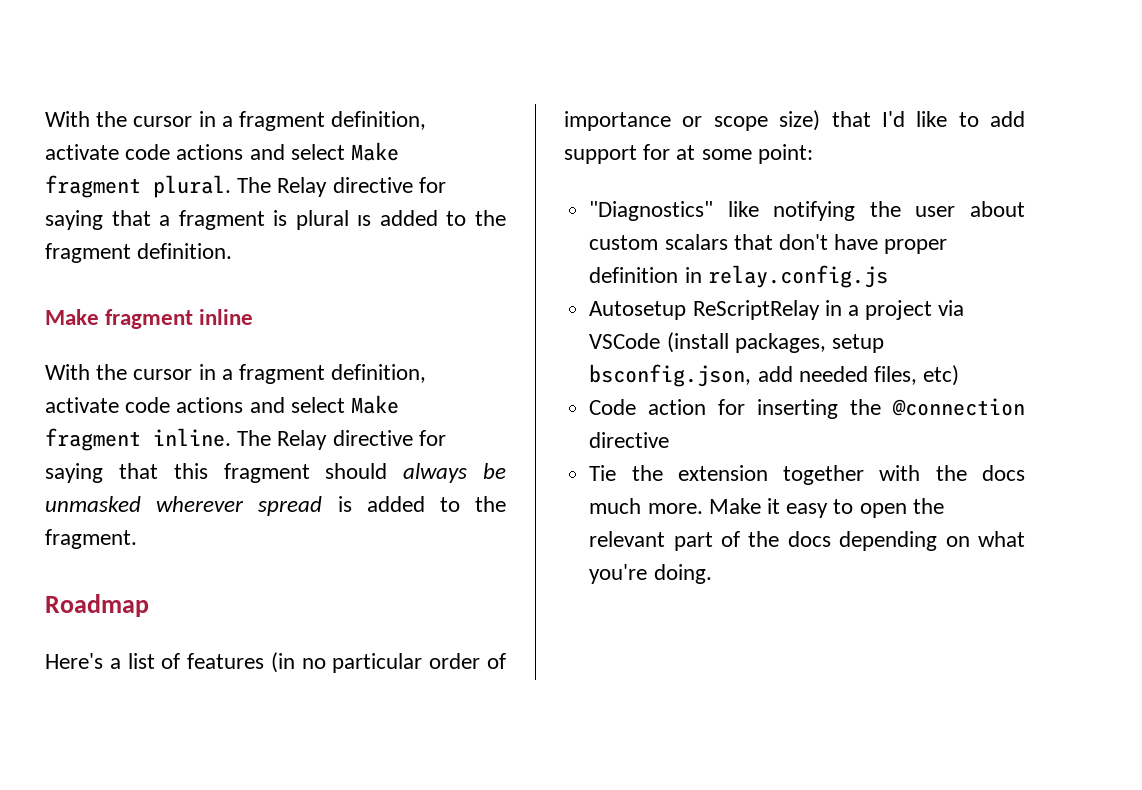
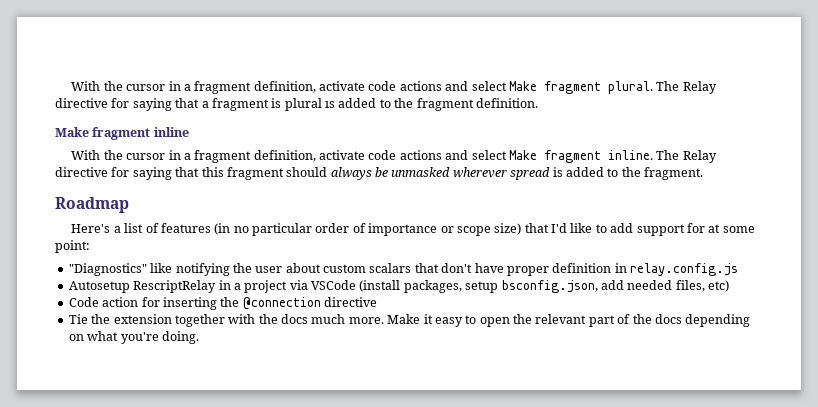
- Autosetup ReScriptRelay in a project via VSCode (install packages, setup bsconfig.json, add needed files, etc)
+ Autosetup RescriptRelay in a project via VSCode (install packages, setup bsconfig.json, add needed files, etc)

